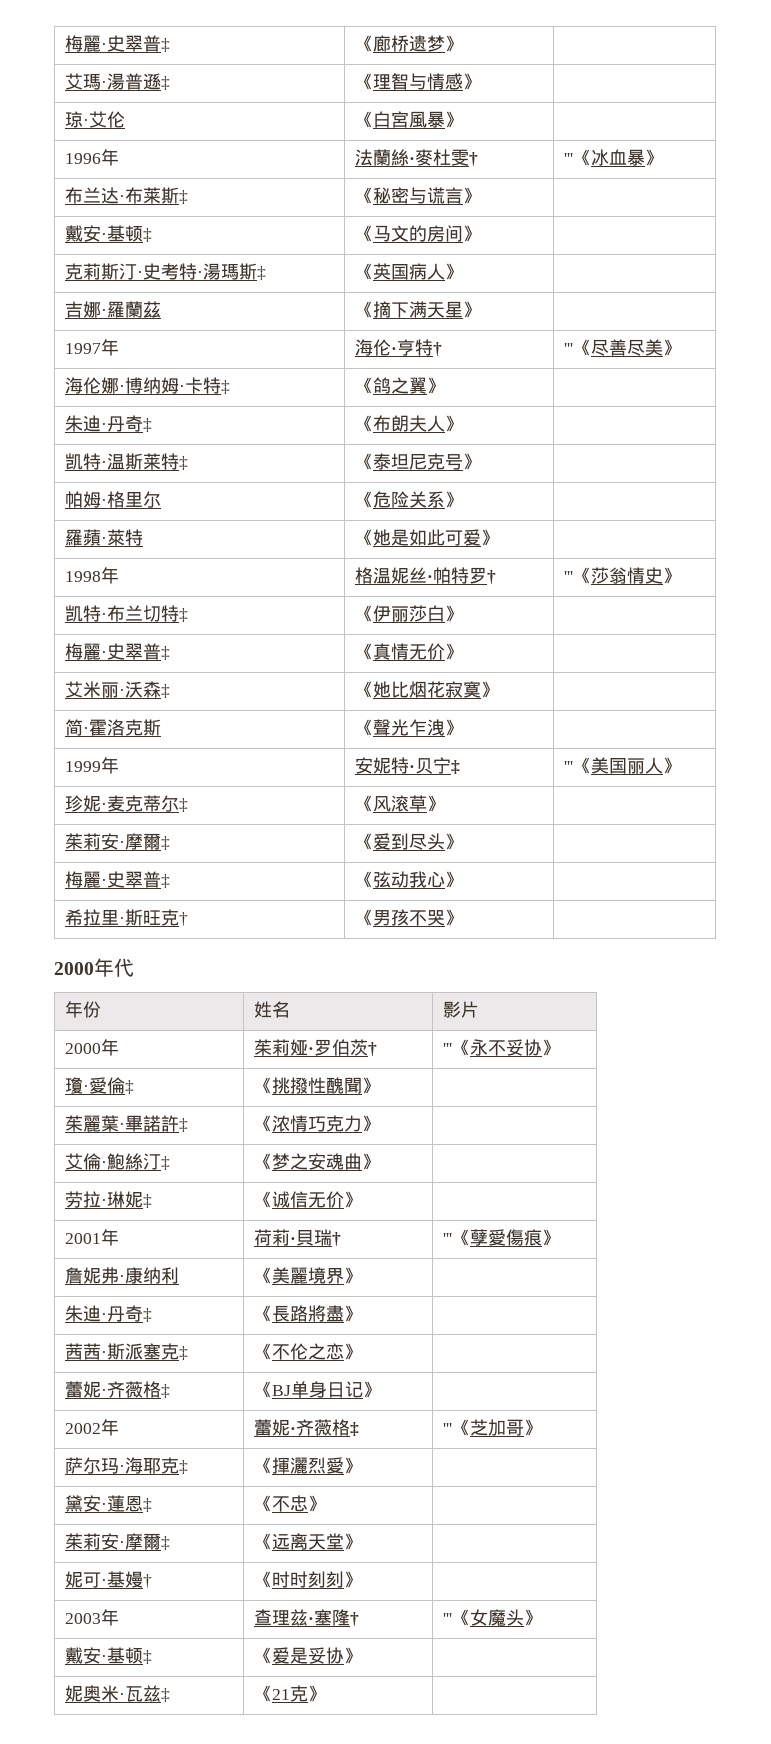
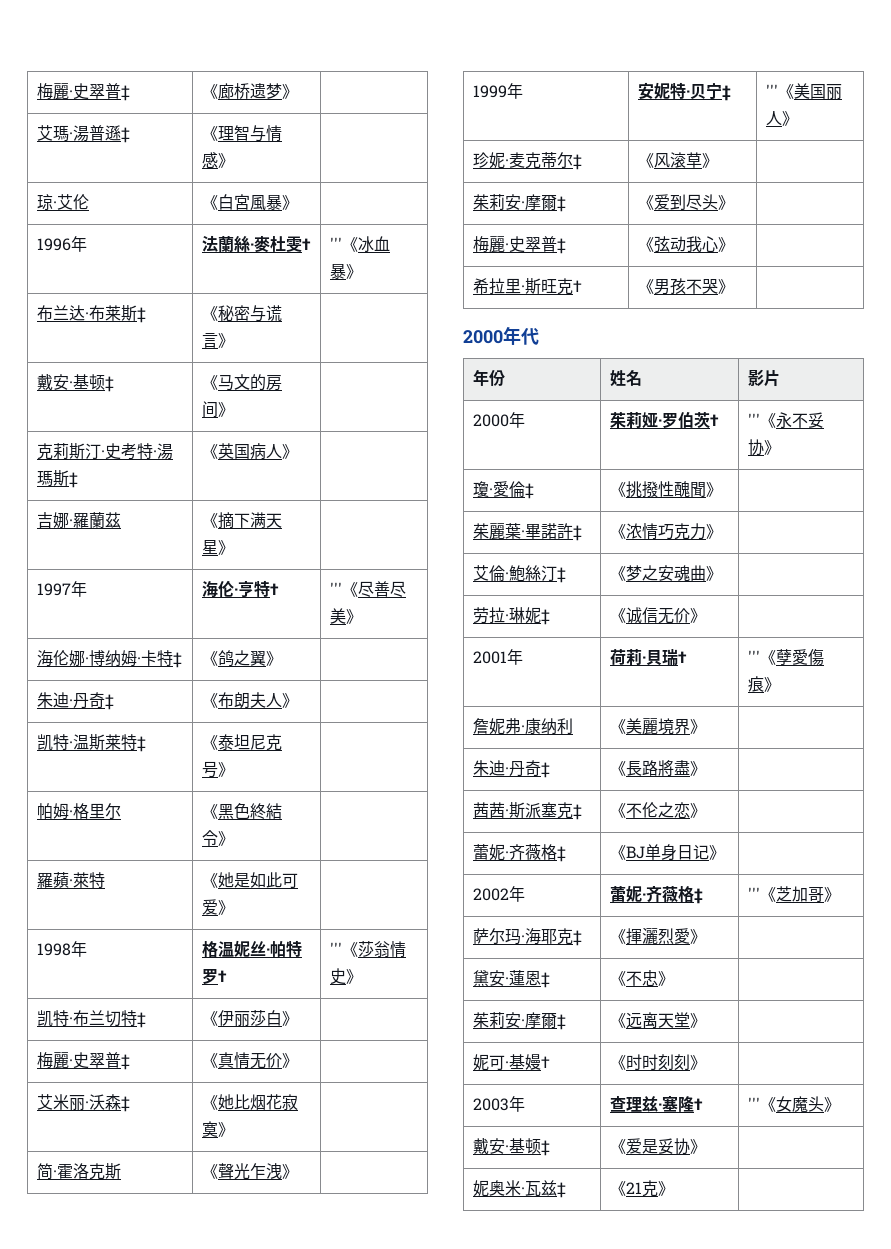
- 帕姆·格里尔 | 《危险关系》 |
+ 帕姆·格里尔 | 《黑色終結令》 |

